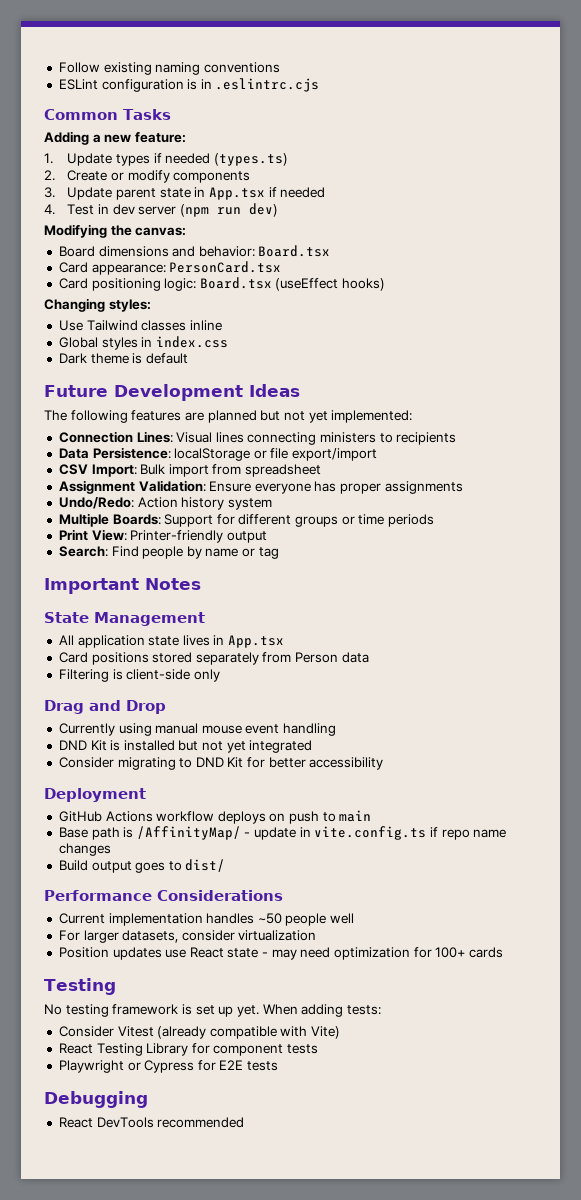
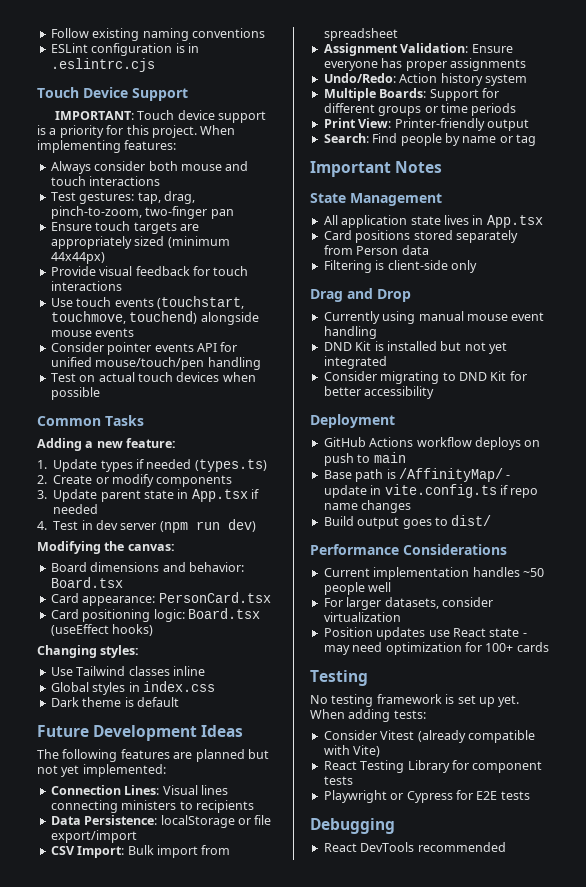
+ Touch Device Support
+ IMPORTANT: Touch device support is a priority for this project. When implementing features:
+ Always consider both mouse and touch interactions
+ Test gestures: tap, drag, pinch-to-zoom, two-finger pan
+ Ensure touch targets are appropriately sized (minimum 44x44px)
+ Provide visual feedback for touch interactions
+ Use touch events (touchstart, touchmove, touchend) alongside mouse events
+ Consider pointer events API for unified mouse/touch/pen handling
+ Test on actual touch devices when possible

